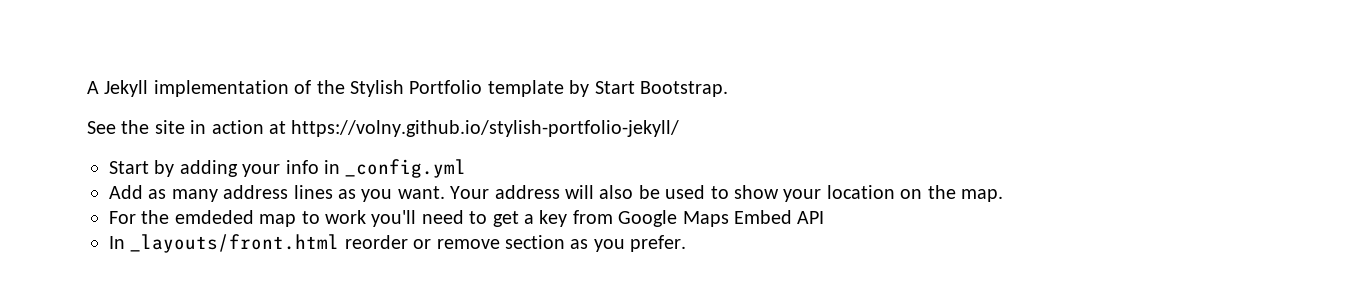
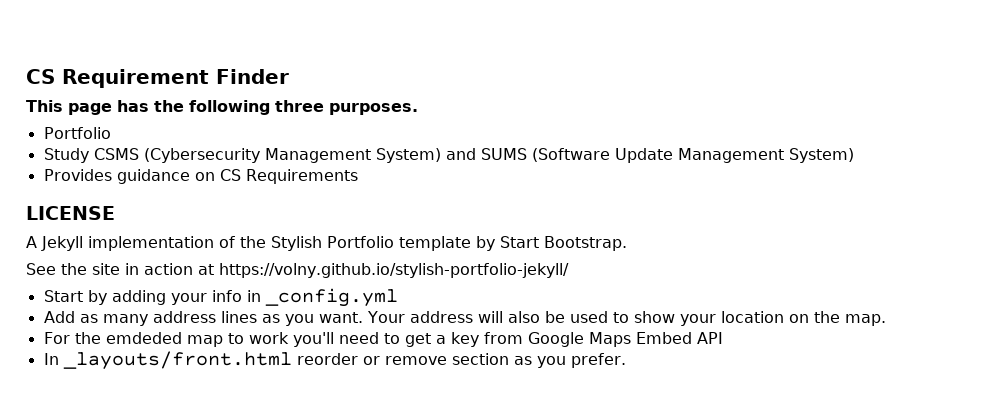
+ CS Requirement Finder
+ This page has the following three purposes.
+ Portfolio
+ Study CSMS (Cybersecurity Management System) and SUMS (Software Update Management System)
+ Provides guidance on CS Requirements
+ LICENSE

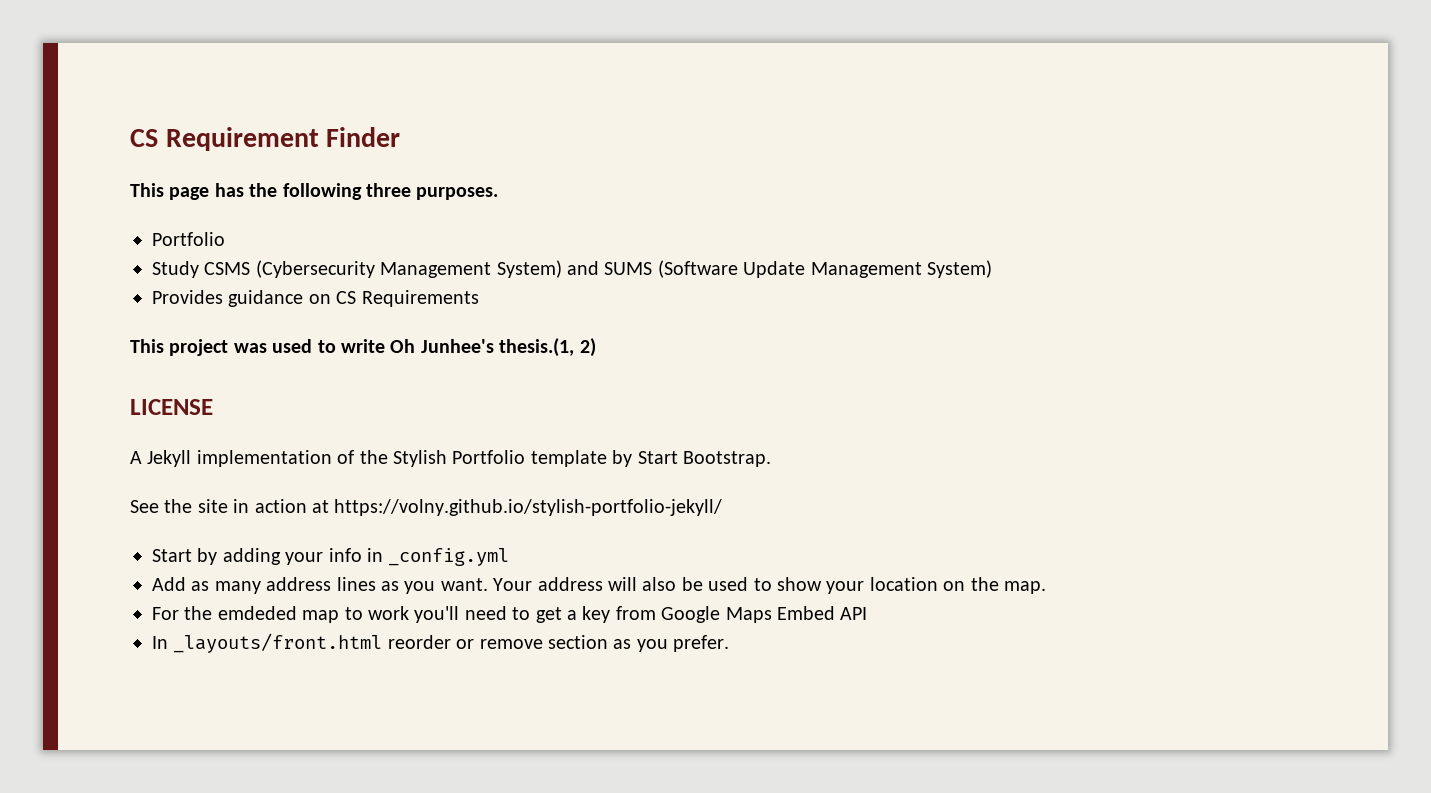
+ This project was used to write Oh Junhee's thesis.(1, 2)

